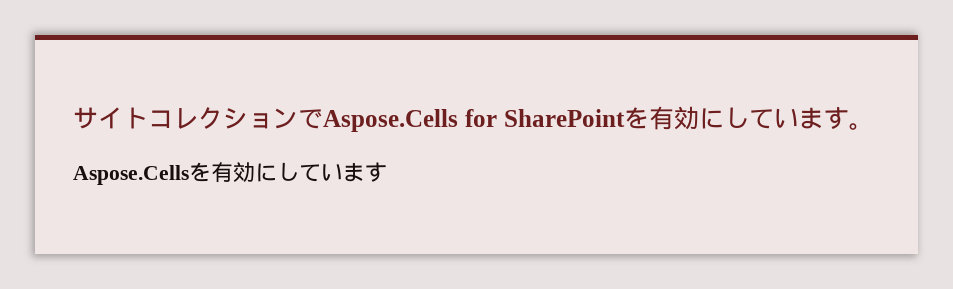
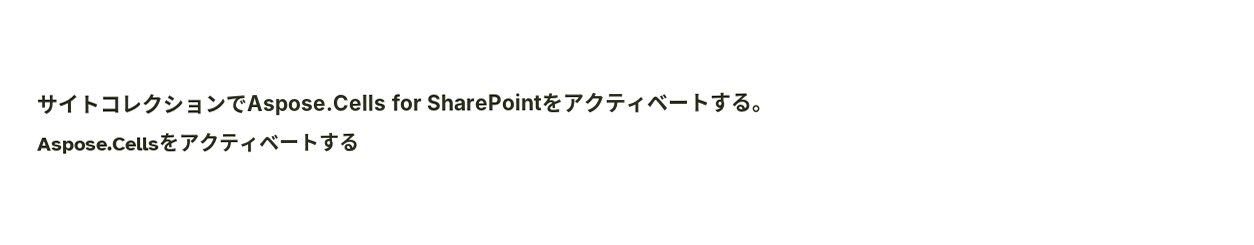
- サイトコレクションでAspose.Cells for SharePointを有効にしています。
- Aspose.Cellsを有効にしています
+ サイトコレクションでAspose.Cells for SharePointをアクティベートする。
+ Aspose.Cellsをアクティベートする

